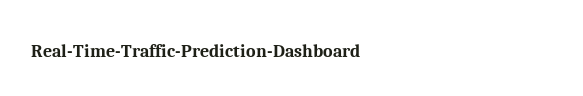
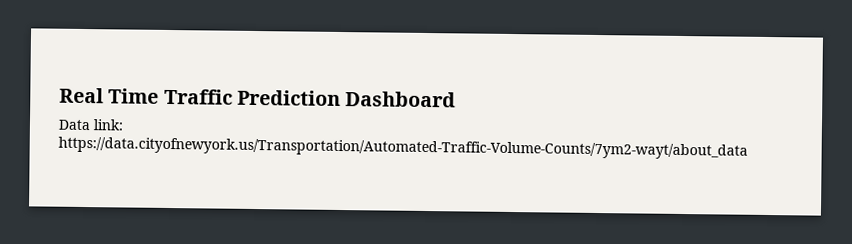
- Real-Time-Traffic-Prediction-Dashboard
+ Real Time Traffic Prediction Dashboard
+ Data link: https://data.cityofnewyork.us/Transportation/Automated-Traffic-Volume-Counts/7ym2-wayt/about_data

